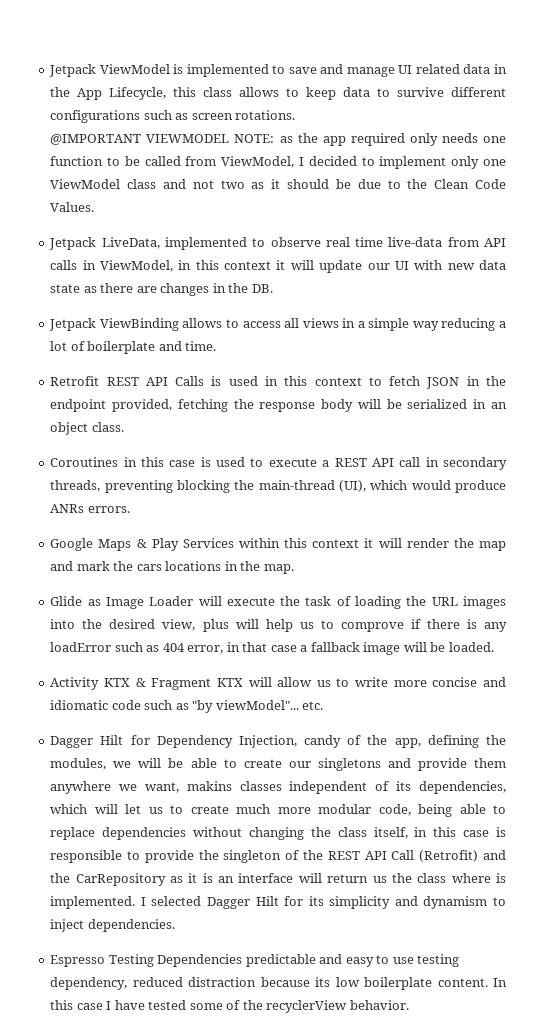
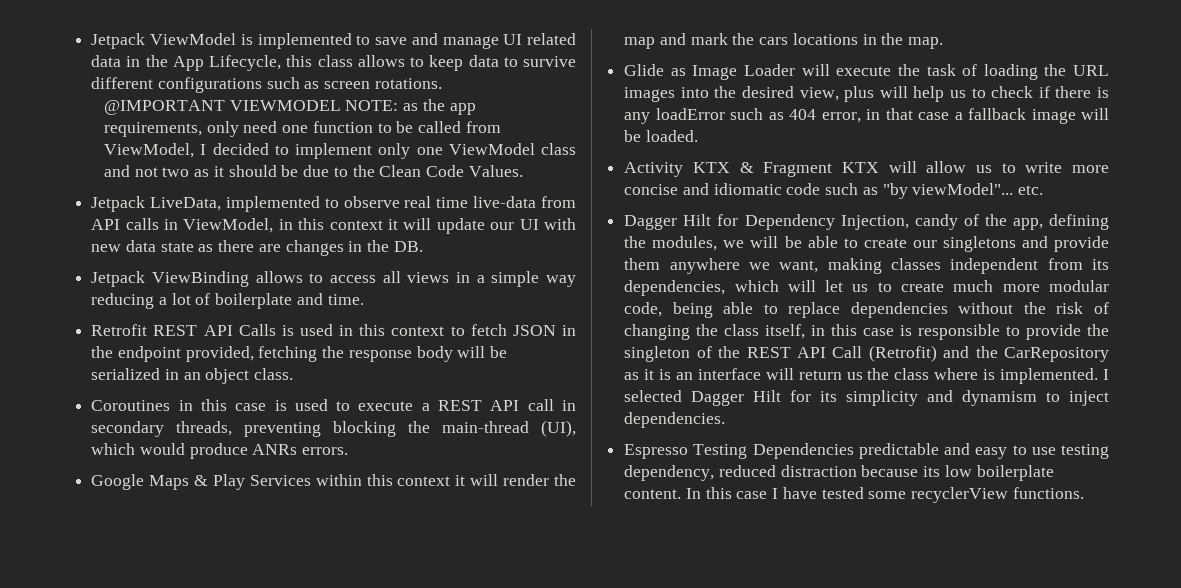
- @IMPORTANT VIEWMODEL NOTE: as the app required only needs one function to be called from ViewModel, I decided to implement only one ViewModel class and not two as it should be due to the Clean Code Values.
+ @IMPORTANT VIEWMODEL NOTE: as the app requirements, only need one function to be called from ViewModel, I decided to implement only one ViewModel class and not two as it should be due to the Clean Code Values.
- Glide as Image Loader will execute the task of loading the URL images into the desired view, plus will help us to comprove if there is any loadError such as 404 error, in that case a fallback image will be loaded.
+ Glide as Image Loader will execute the task of loading the URL images into the desired view, plus will help us to check if there is any loadError such as 404 error, in that case a fallback image will be loaded.
- Dagger Hilt for Dependency Injection, candy of the app, defining the modules, we will be able to create our singletons and provide them anywhere we want, makins classes independent of its dependencies, which will let us to create much more modular code, being able to replace dependencies without changing the class itself, in this case is responsible to provide the singleton of the REST API Call (Retrofit) and the CarRepository as it is an interface will return us the class where is implemented.
+ Dagger Hilt for Dependency Injection, candy of the app, defining the modules, we will be able to create our singletons and provide them anywhere we want, making classes independent from its dependencies, which will let us to create much more modular code, being able to replace dependencies without the risk of changing the class itself, in this case is responsible to provide the singleton of the REST API Call (Retrofit) and the CarRepository as it is an interface will return us the class where is implemented.
- In this case I have tested some of the recyclerView behavior.
+ In this case I have tested some recyclerView functions.

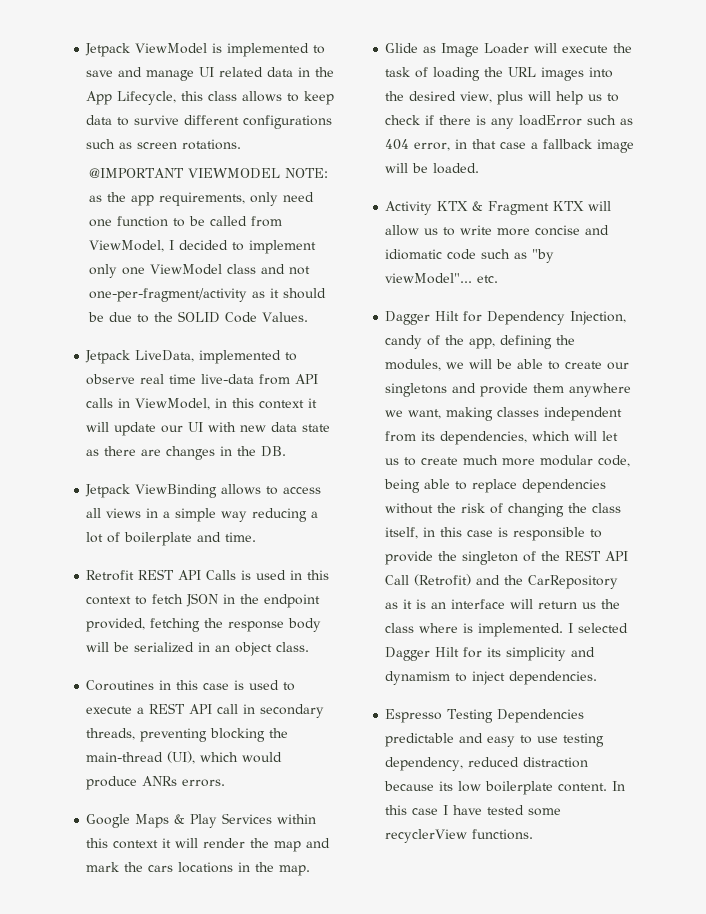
- @IMPORTANT VIEWMODEL NOTE: as the app requirements, only need one function to be called from ViewModel, I decided to implement only one ViewModel class and not two as it should be due to the Clean Code Values.
+ @IMPORTANT VIEWMODEL NOTE: as the app requirements, only need one function to be called from ViewModel, I decided to implement only one ViewModel class and not one-per-fragment/activity as it should be due to the SOLID Code Values.

